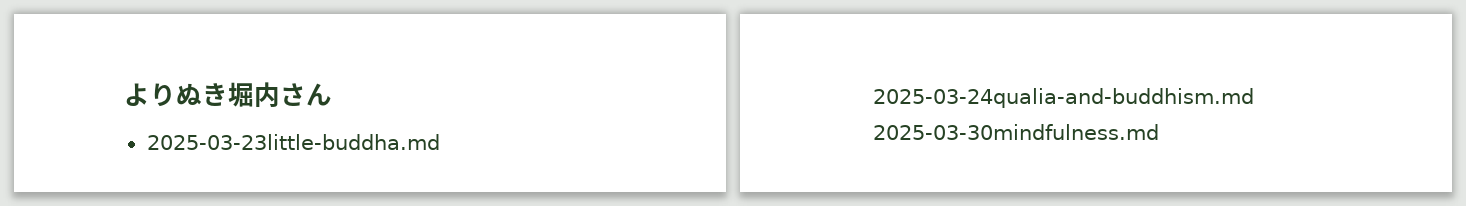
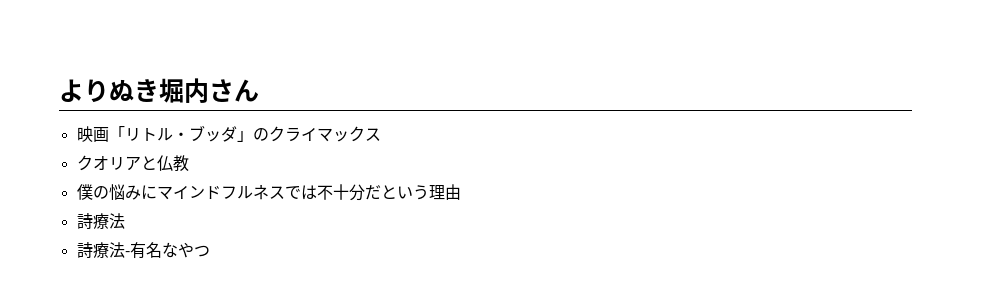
- 2025-03-23little-buddha.md 2025-03-24qualia-and-buddhism.md 2025-03-30mindfulness.md
+ 映画「リトル・ブッダ」のクライマックス
+ クオリアと仏教
+ 僕の悩みにマインドフルネスでは不十分だという理由
+ 詩療法
+ 詩療法-有名なやつ

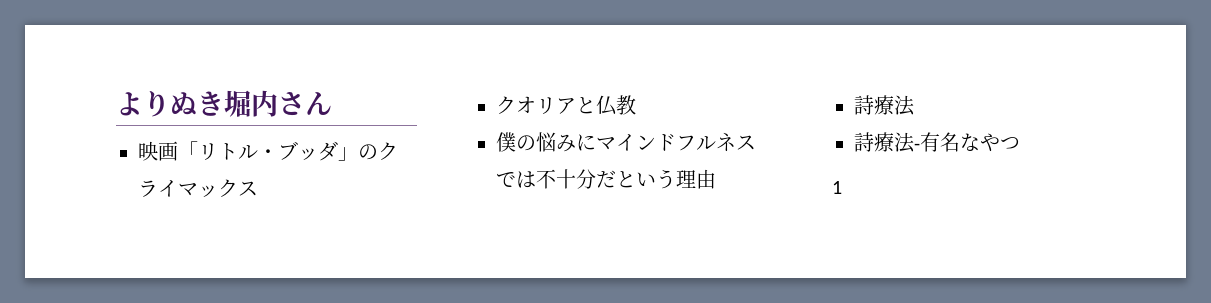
+ 1

